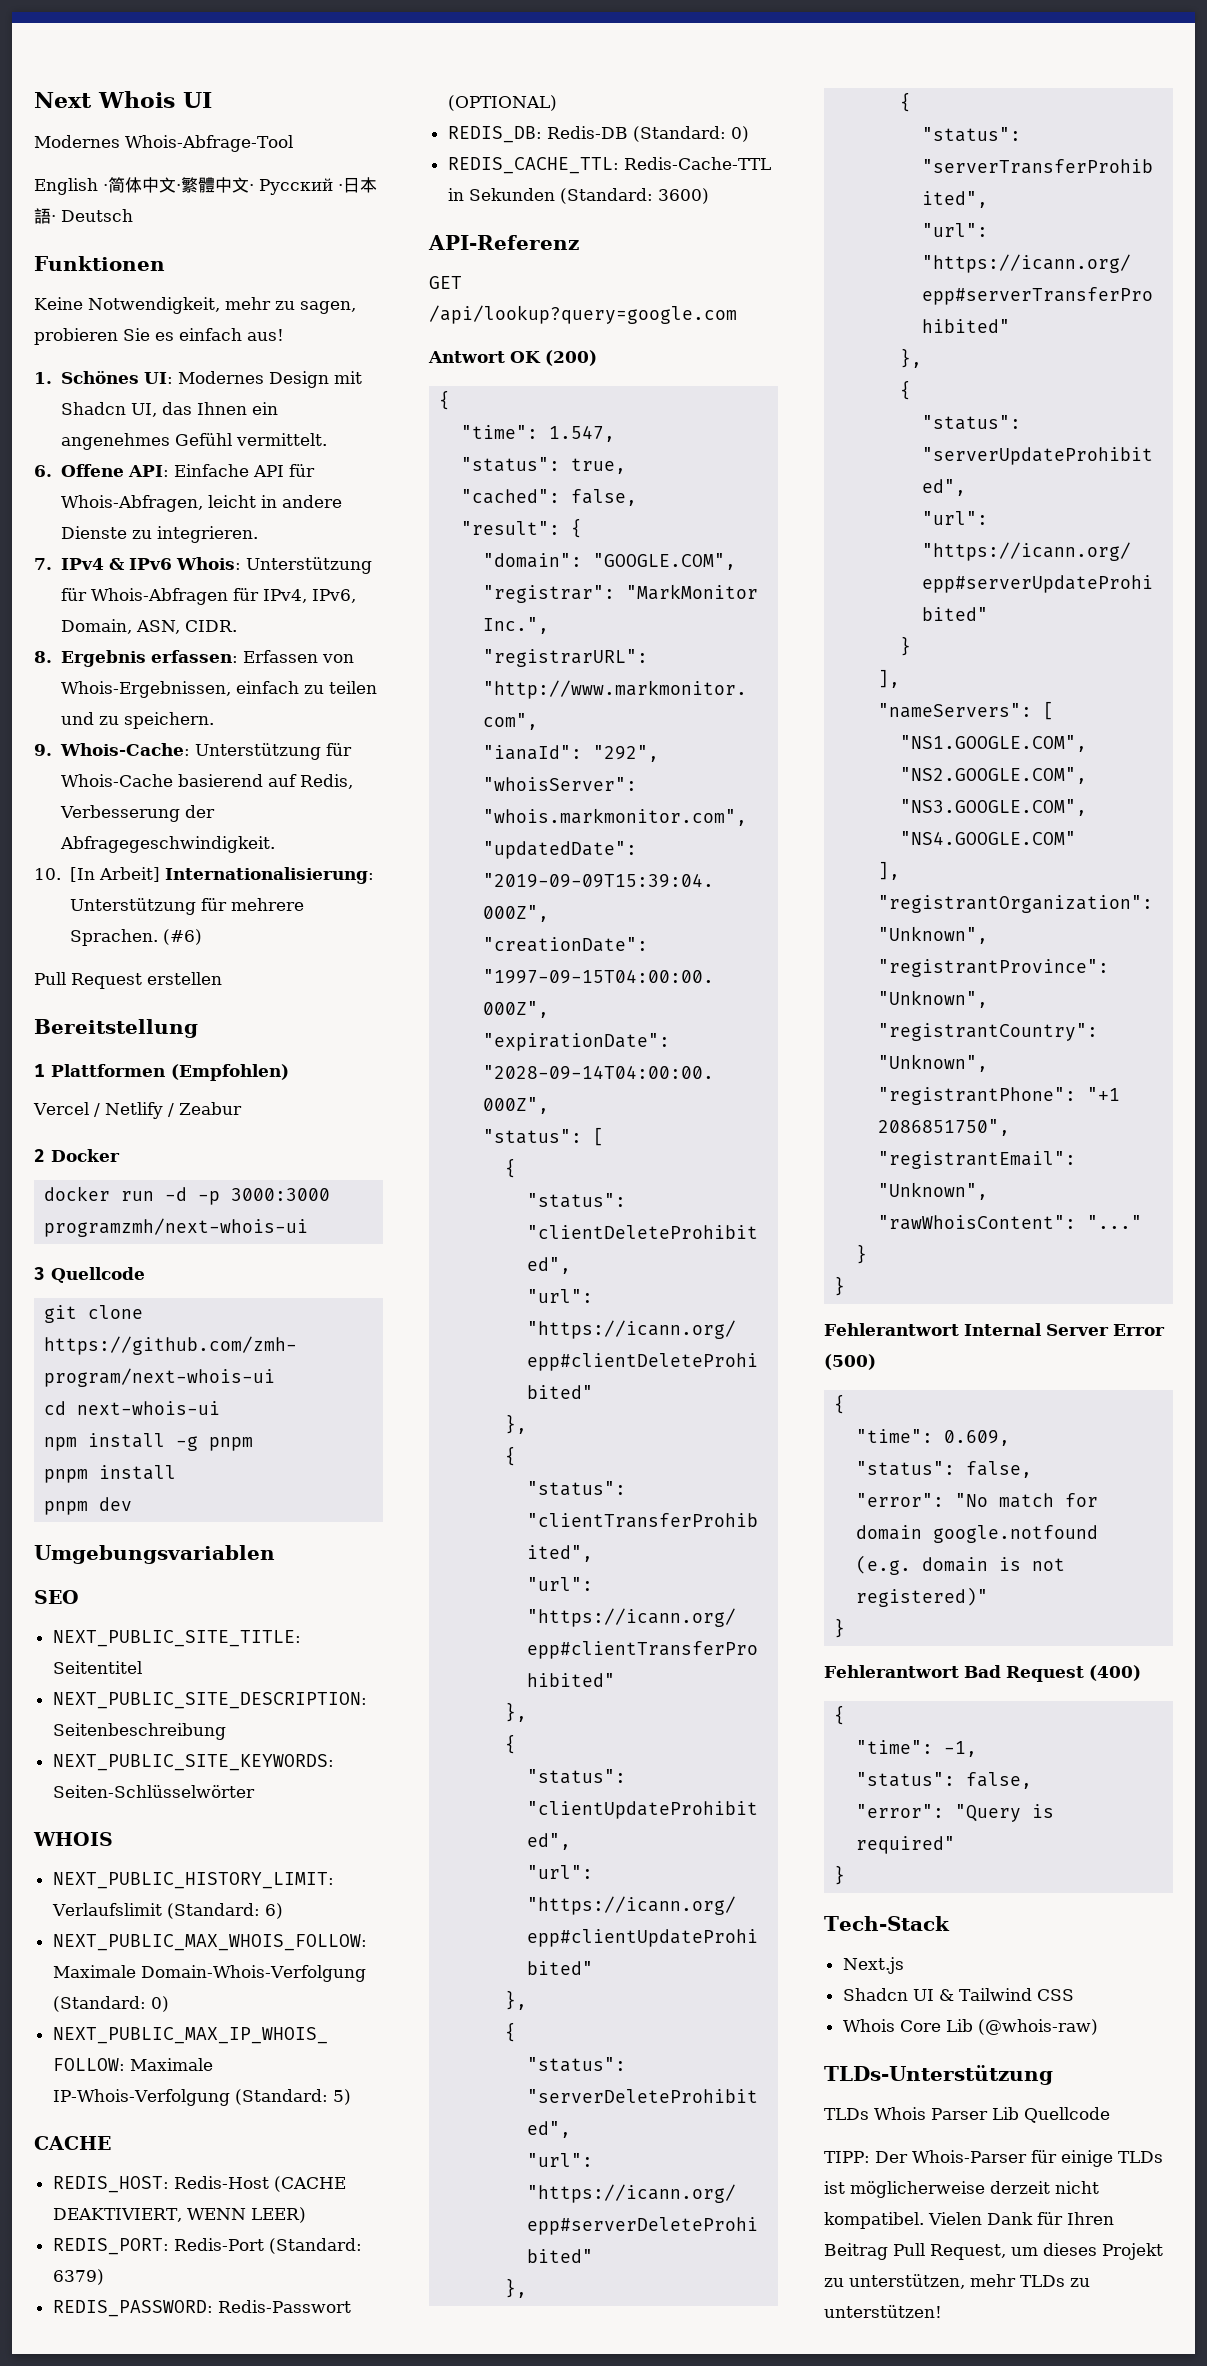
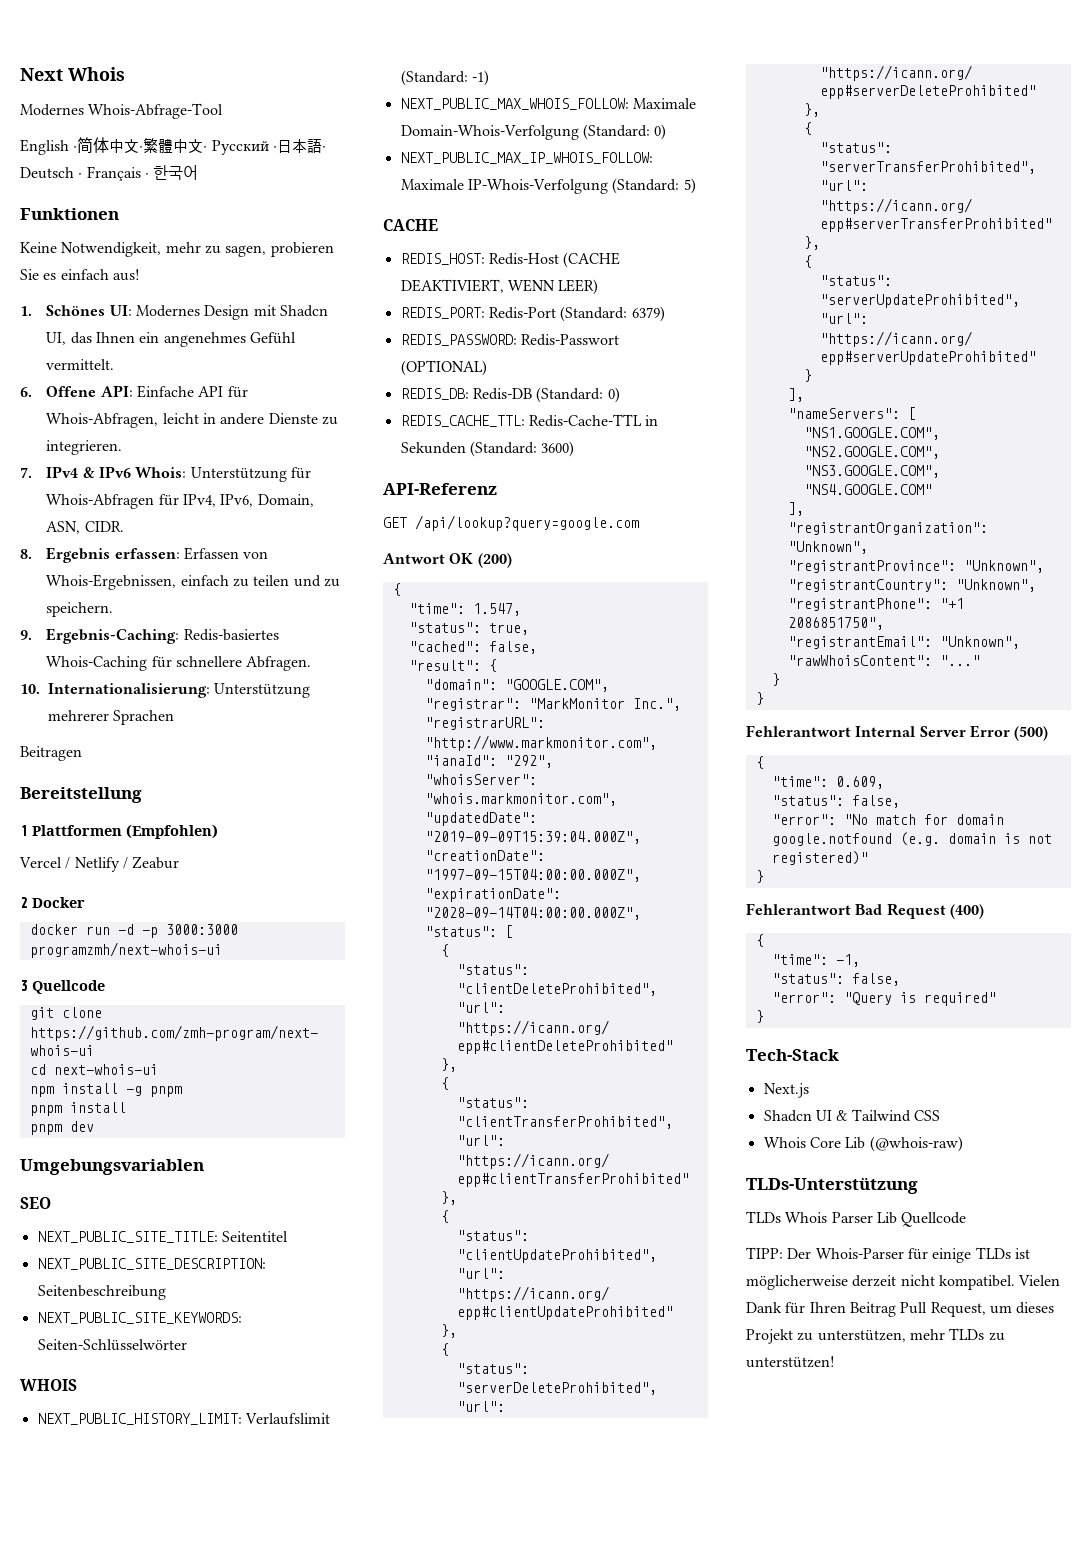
- Next Whois UI
+ Next Whois
- English ·简体中文·繁體中文· Русский ·日本語· Deutsch
+ English ·简体中文·繁體中文· Русский ·日本語· Deutsch · Français · 한국어
- 9. Whois-Cache: Unterstützung für Whois-Cache basierend auf Redis, Verbesserung der Abfragegeschwindigkeit.
- 10. [In Arbeit] Internationalisierung: Unterstützung für mehrere Sprachen. (#6)
- Pull Request erstellen
+ 9. Ergebnis-Caching: Redis-basiertes Whois-Caching für schnellere Abfragen.
+ 10. Internationalisierung: Unterstützung mehrerer Sprachen
+ Beitragen
- NEXT_PUBLIC_HISTORY_LIMIT: Verlaufslimit (Standard: 6)
+ NEXT_PUBLIC_HISTORY_LIMIT: Verlaufslimit (Standard: -1)

